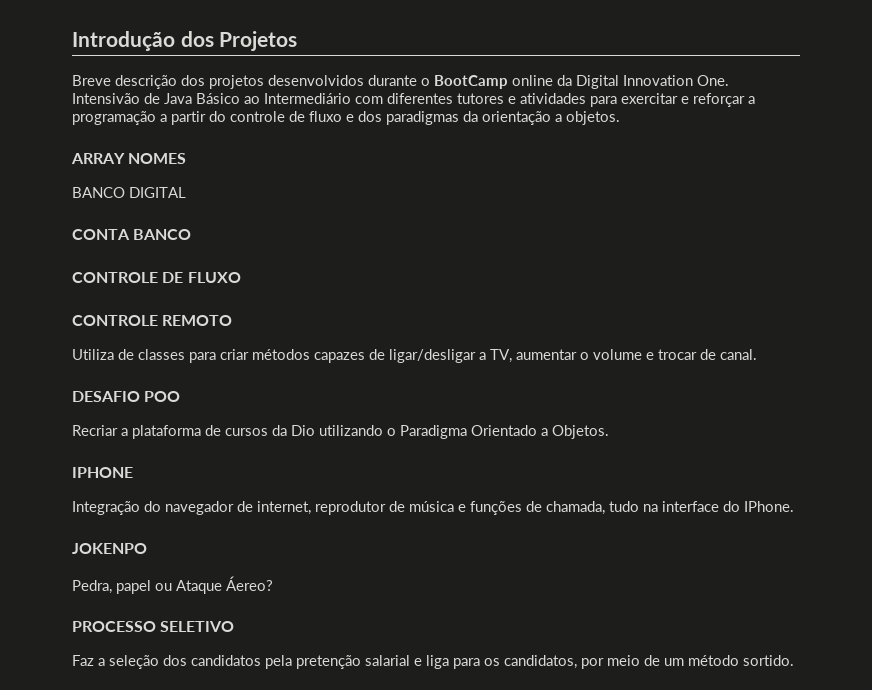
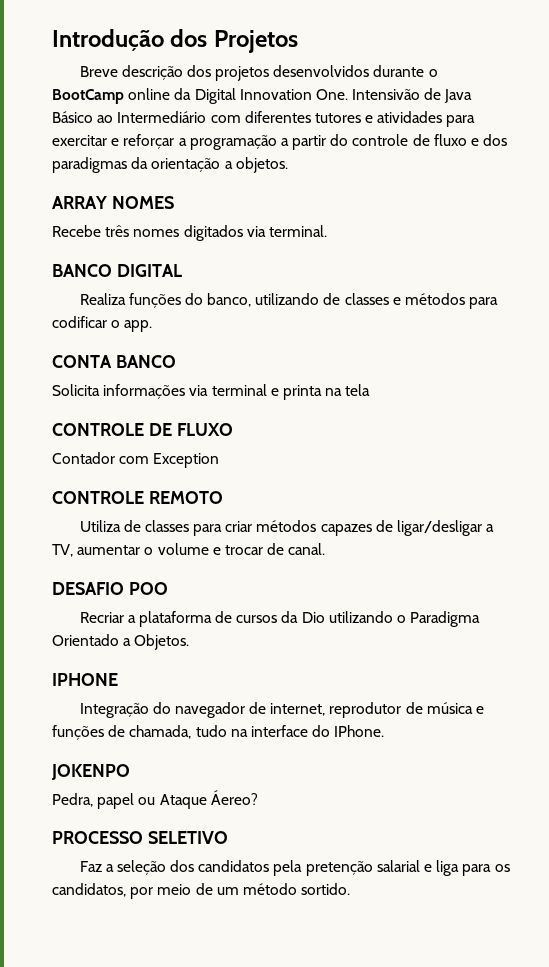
+ Recebe três nomes digitados via terminal.
  BANCO DIGITAL
+ Realiza funções do banco, utilizando de classes e métodos para codificar o app.
  CONTA BANCO
+ Solicita informações via terminal e printa na tela
+ Contador com Exception

